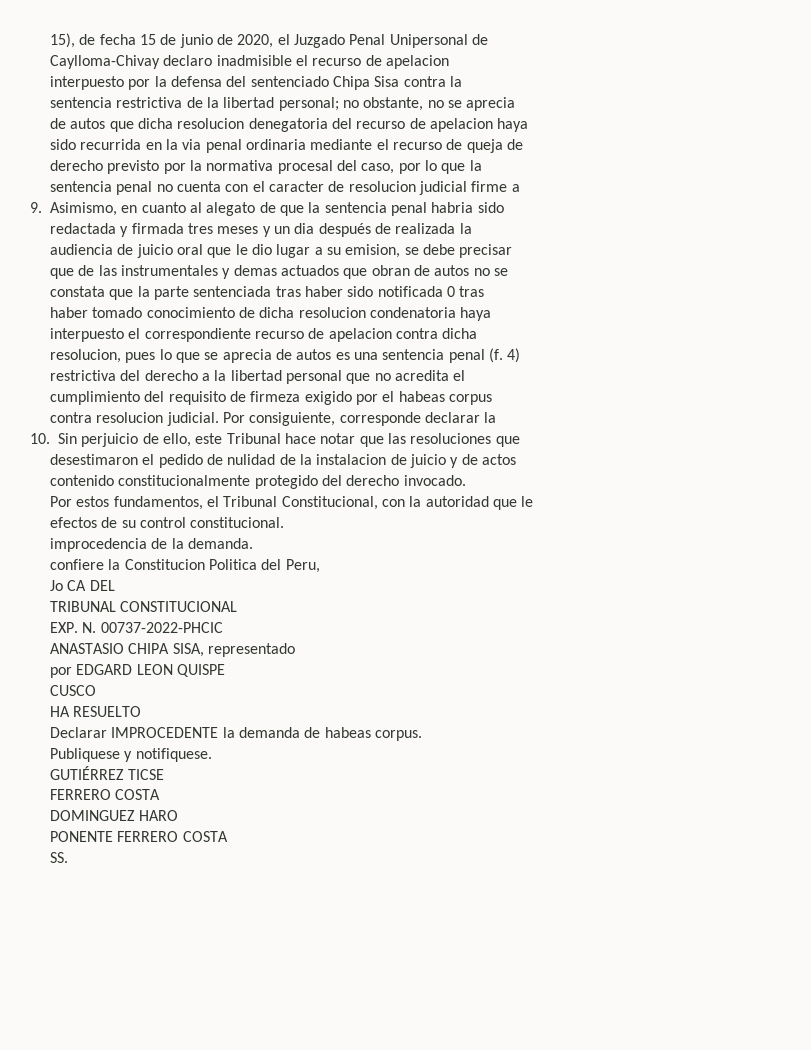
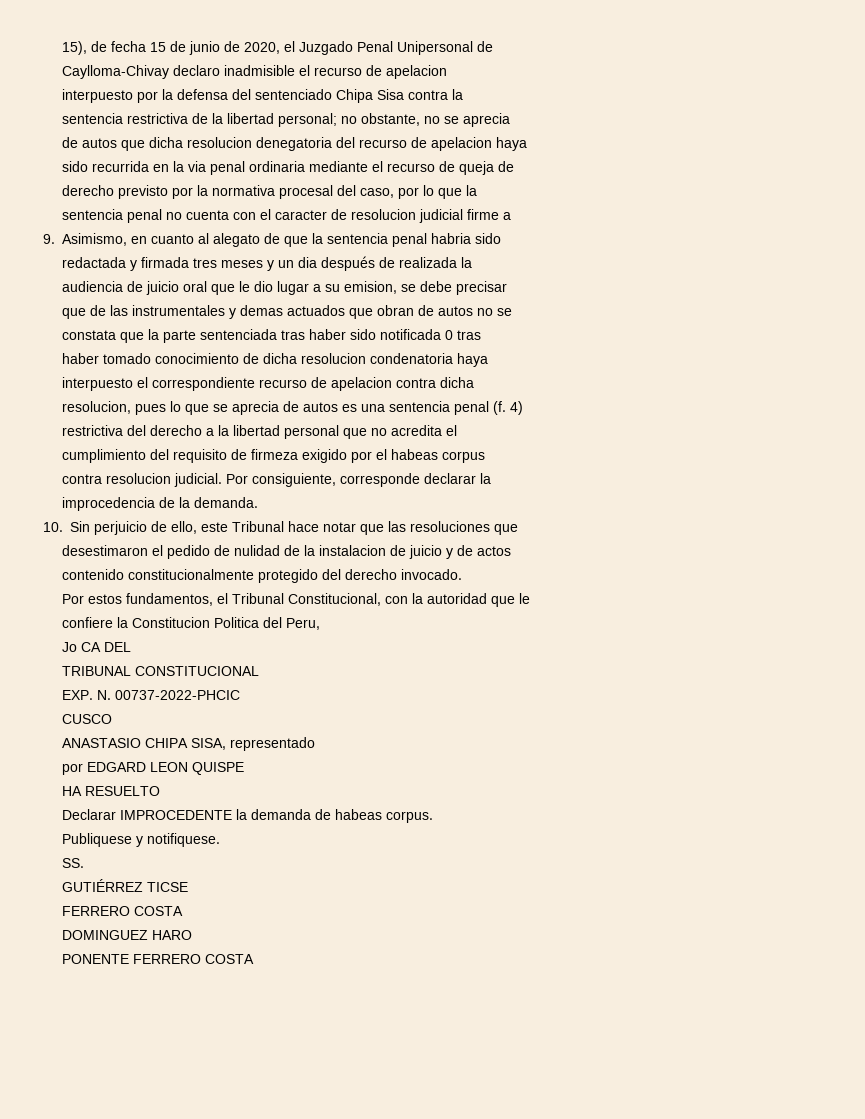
+ improcedencia de la demanda.
- efectos de su control constitucional.
- improcedencia de la demanda.
+ CUSCO
- CUSCO
+ SS.
- SS.

